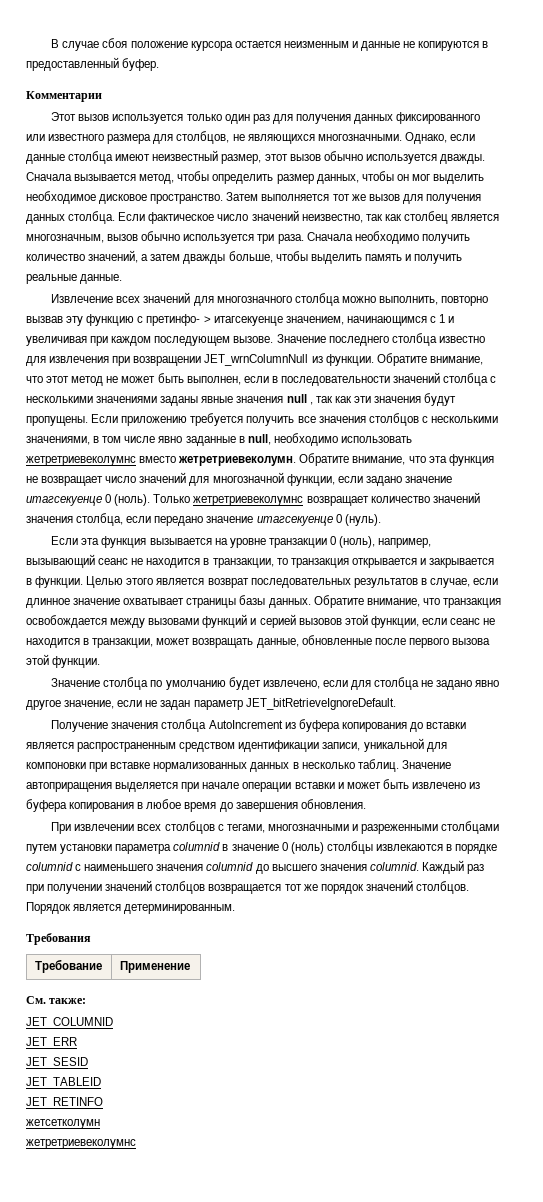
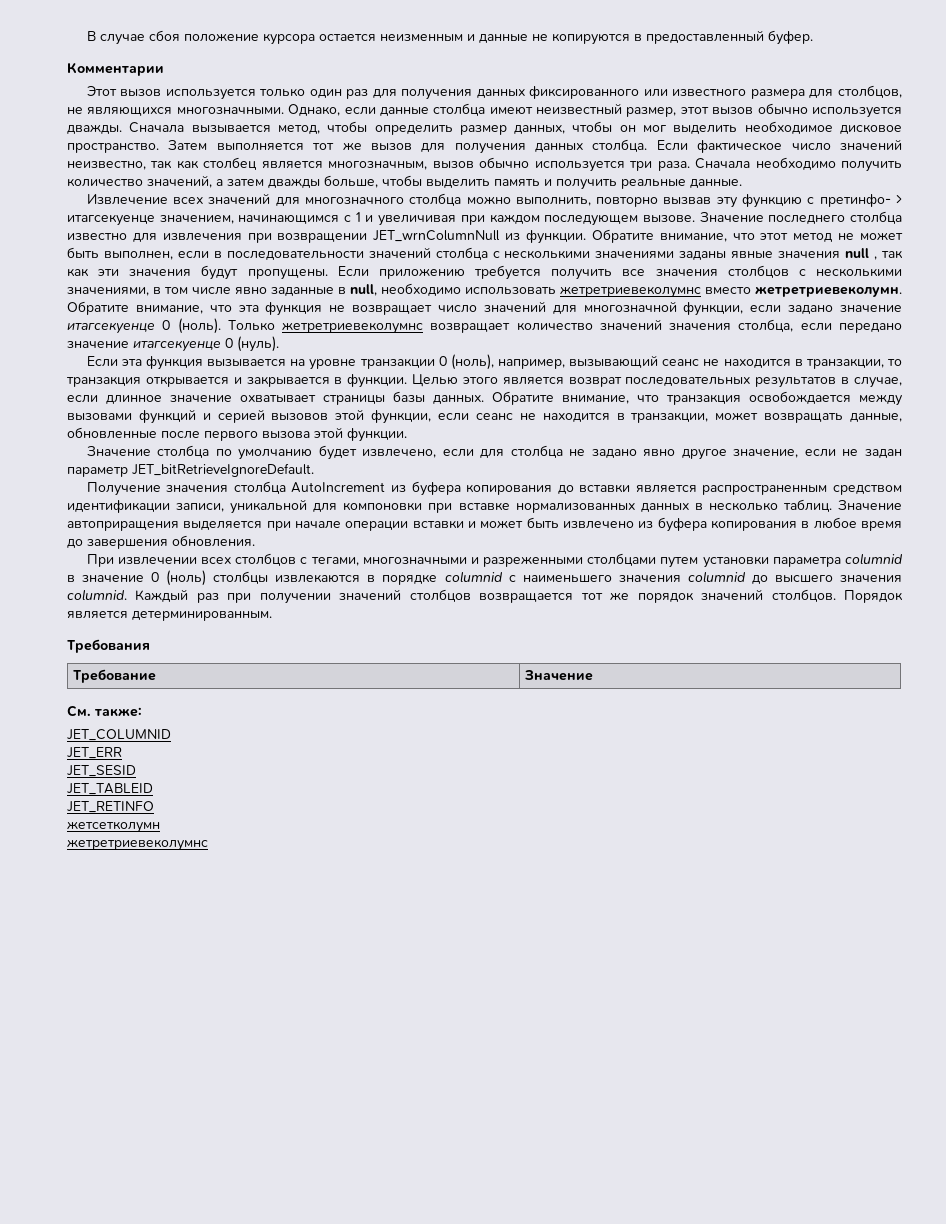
- Требование | Применение
+ Требование | Значение

